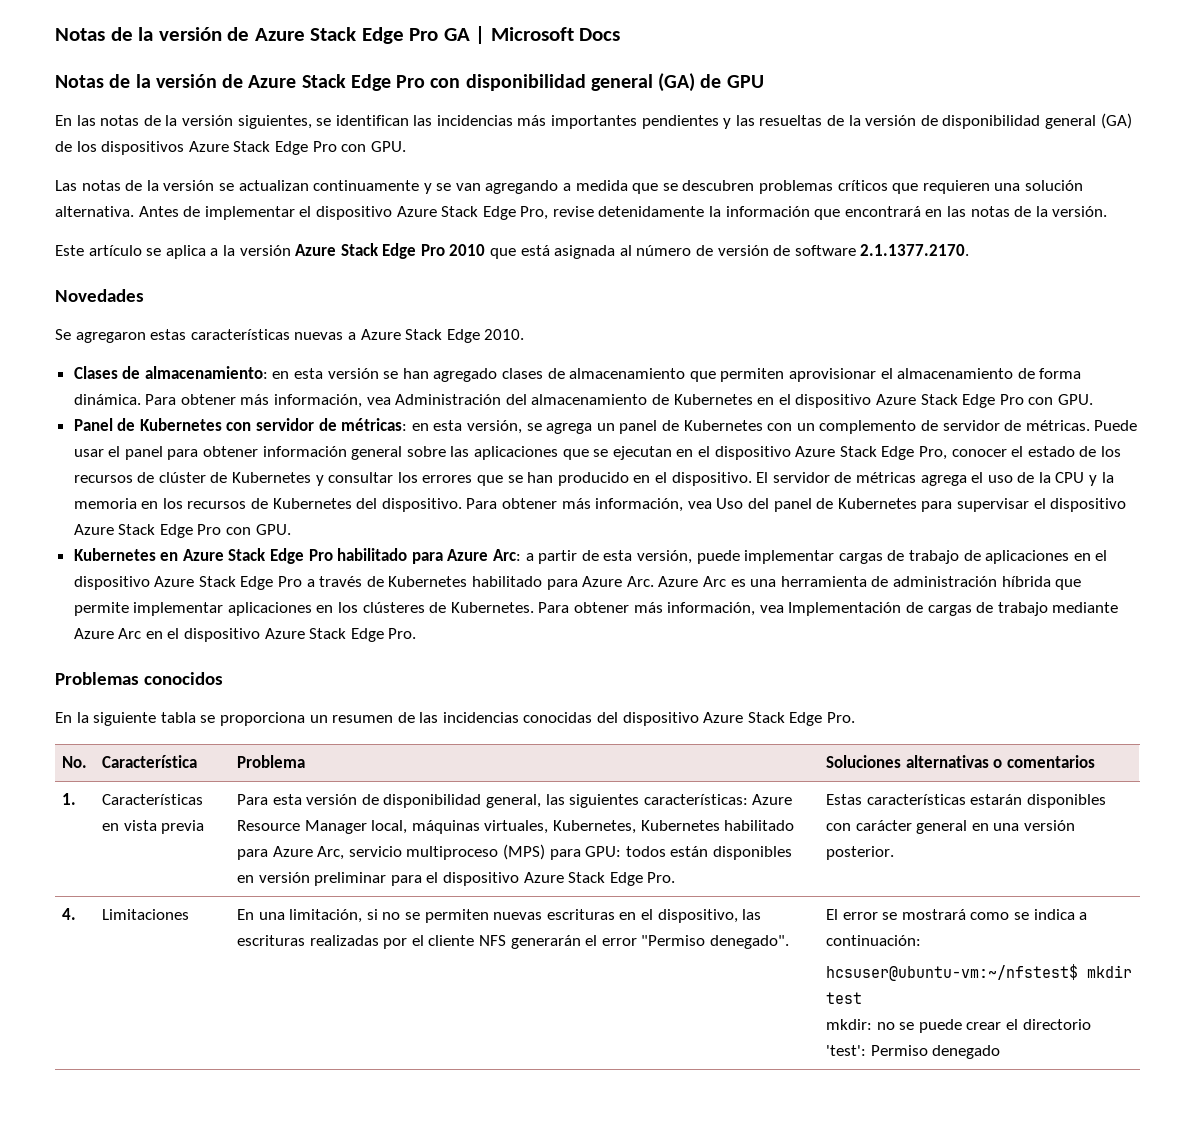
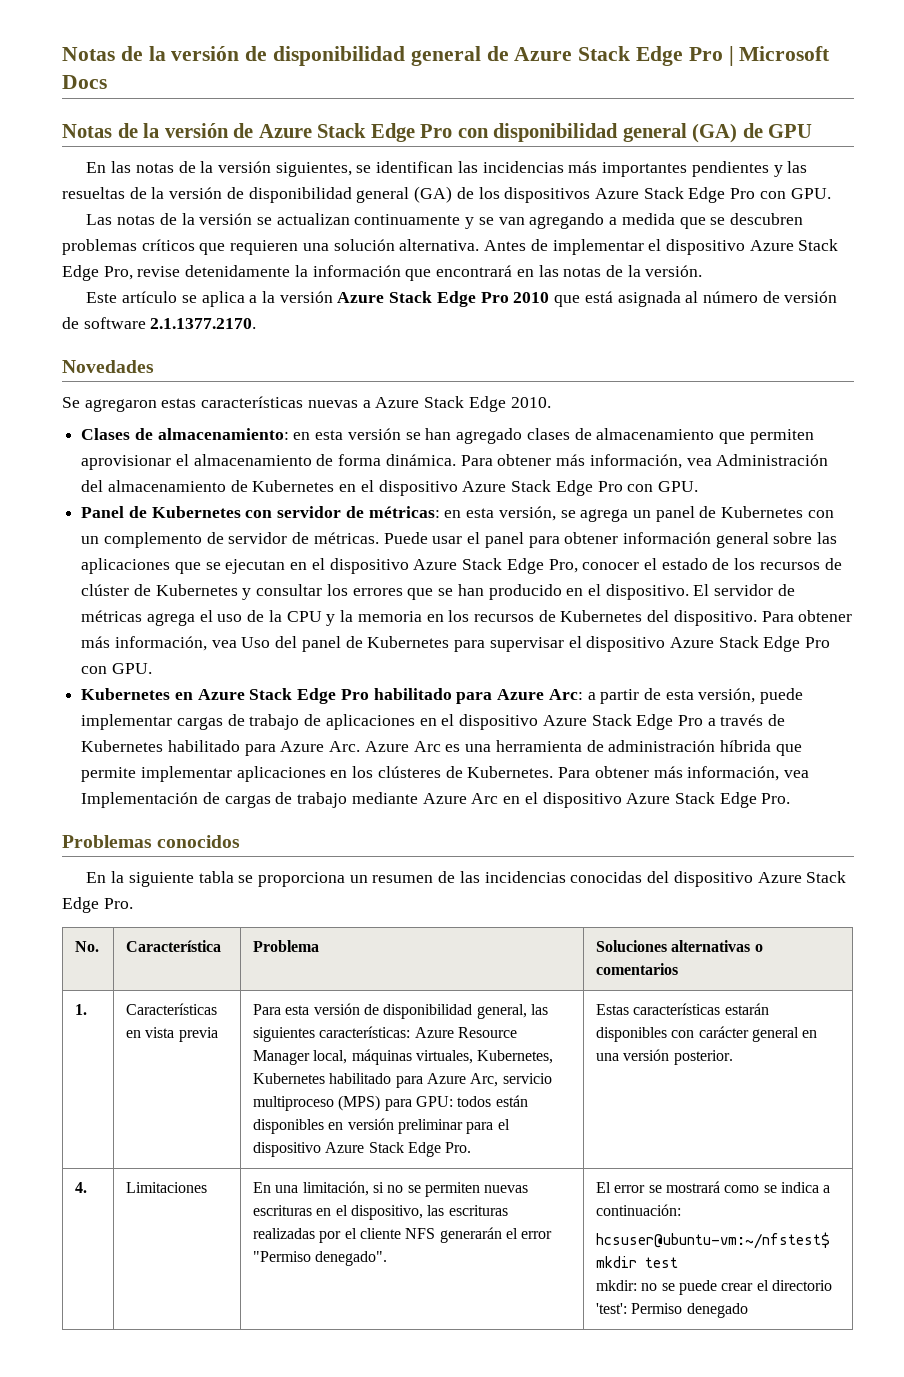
- Notas de la versión de Azure Stack Edge Pro GA | Microsoft Docs
+ Notas de la versión de disponibilidad general de Azure Stack Edge Pro | Microsoft Docs

